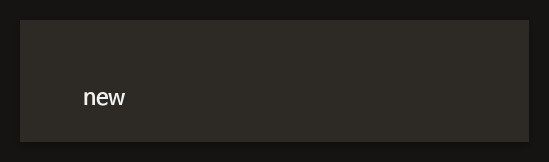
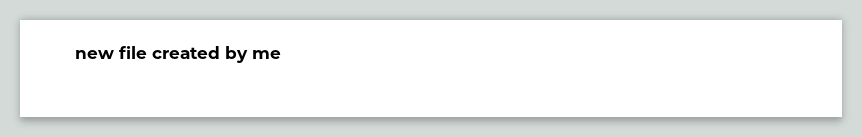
- new
+ new file created by me

